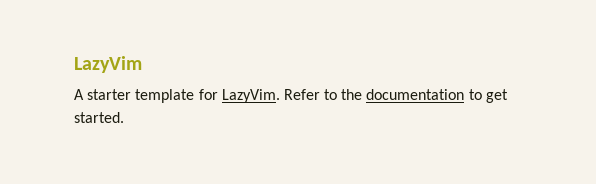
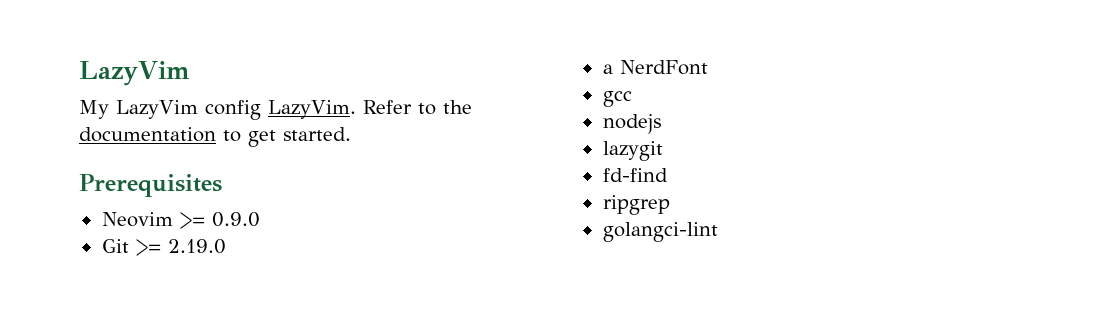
- A starter template for LazyVim.
+ My LazyVim config LazyVim.
+ Prerequisites
+ Neovim >= 0.9.0
+ Git >= 2.19.0
+ a NerdFont
+ gcc
+ nodejs
+ lazygit
+ fd-find
+ ripgrep
+ golangci-lint

